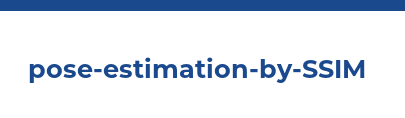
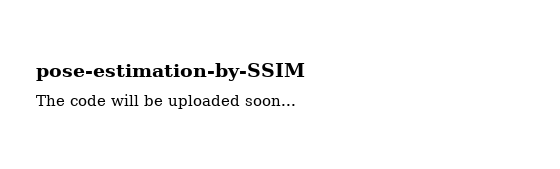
+ The code will be uploaded soon...

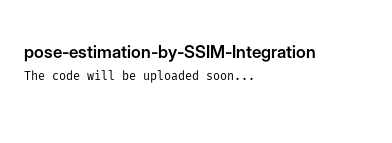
- pose-estimation-by-SSIM
+ pose-estimation-by-SSIM-Integration

